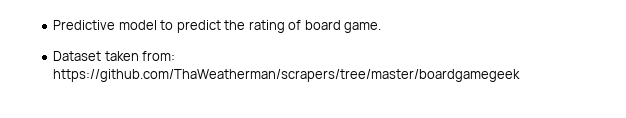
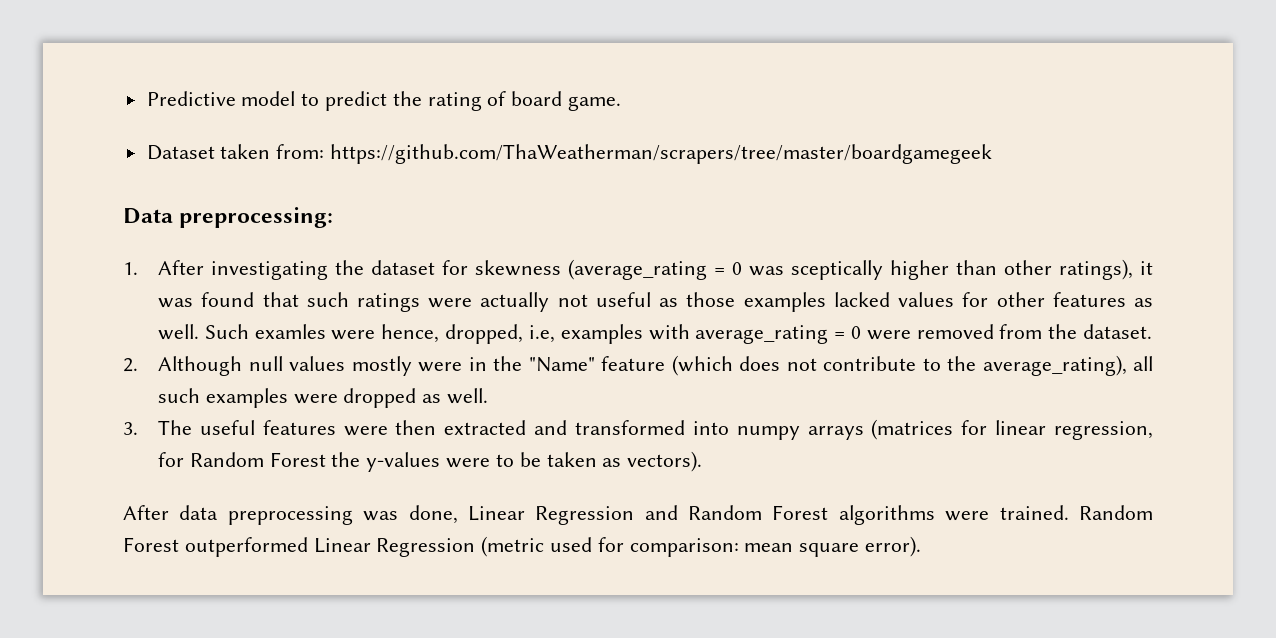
+ Data preprocessing:
+ 1. After investigating the dataset for skewness (average_rating = 0 was sceptically higher than other ratings), it was found that such ratings were actually not useful as those examples lacked values for other features as well. Such examles were hence, dropped, i.e, examples with average_rating = 0 were removed from the dataset.
+ 2. Although null values mostly were in the "Name" feature (which does not contribute to the average_rating), all such examples were dropped as well.
+ 3. The useful features were then extracted and transformed into numpy arrays (matrices for linear regression, for Random Forest the y-values were to be taken as vectors).
+ After data preprocessing was done, Linear Regression and Random Forest algorithms were trained. Random Forest outperformed Linear Regression (metric used for comparison: mean square error).

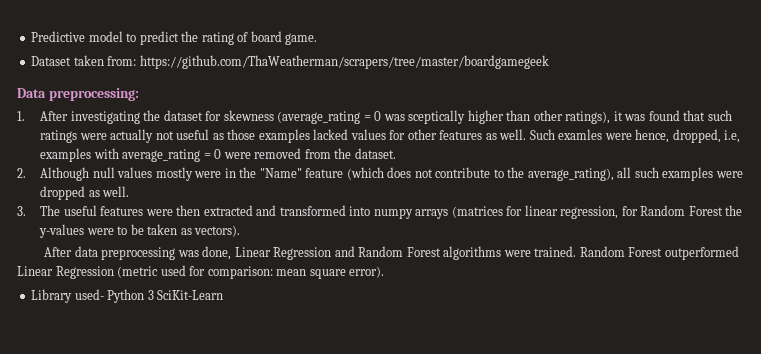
+ Library used- Python 3 SciKit-Learn

